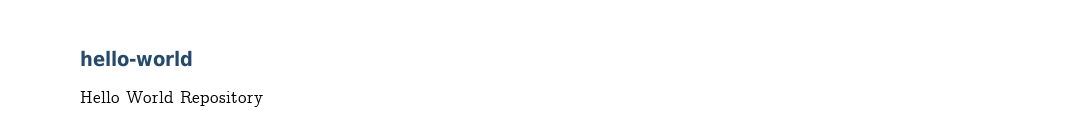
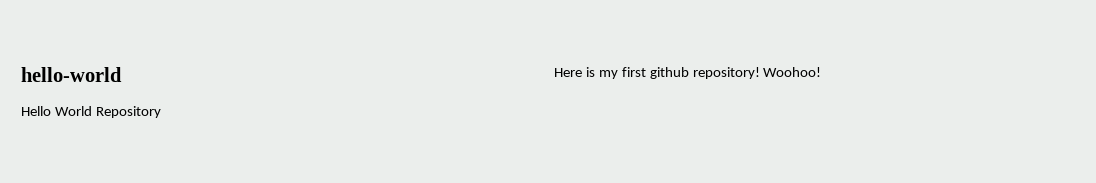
+ Here is my first github repository! Woohoo!

